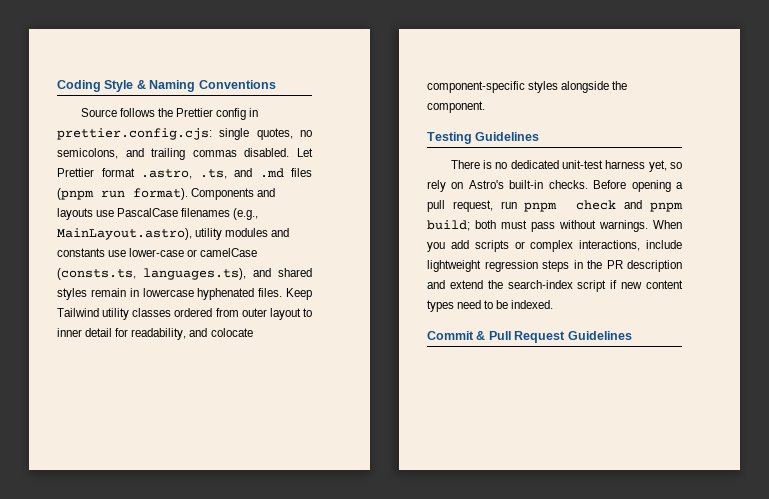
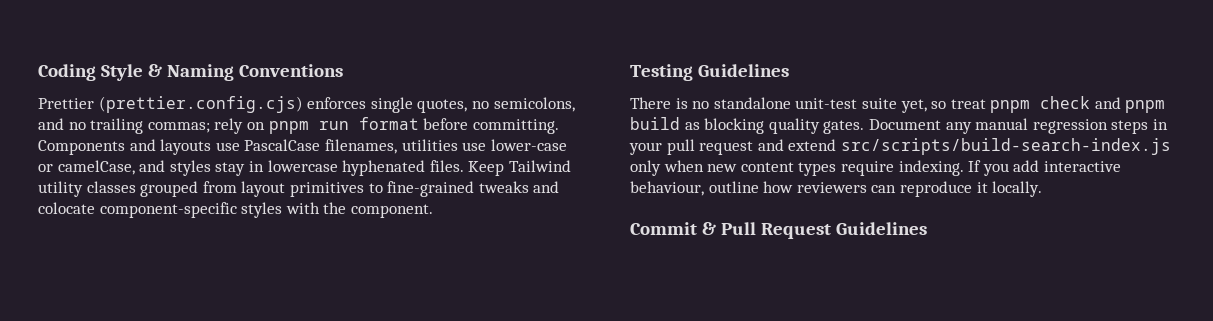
- Source follows the Prettier config in prettier.config.cjs: single quotes, no semicolons, and trailing commas disabled. Let Prettier format .astro, .ts, and .md files (pnpm run format).
+ Prettier (prettier.config.cjs) enforces single quotes, no semicolons, and no trailing commas; rely on pnpm run format before committing.
- Components and layouts use PascalCase filenames (e.g., MainLayout.astro), utility modules and constants use lower-case or camelCase (consts.ts, languages.ts), and shared styles remain in lowercase hyphenated files.
+ Components and layouts use PascalCase filenames, utilities use lower-case or camelCase, and styles stay in lowercase hyphenated files.
- Keep Tailwind utility classes ordered from outer layout to inner detail for readability, and colocate component-specific styles alongside the component.
+ Keep Tailwind utility classes grouped from layout primitives to fine-grained tweaks and colocate component-specific styles with the component.
- There is no dedicated unit-test harness yet, so rely on Astro's built-in checks. Before opening a pull request, run pnpm check and pnpm build; both must pass without warnings. When you add scripts or complex interactions, include lightweight regression steps in the PR description and extend the search-index script if new content types need to be indexed.
+ There is no standalone unit-test suite yet, so treat pnpm check and pnpm build as blocking quality gates. Document any manual regression steps in your pull request and extend src/scripts/build-search-index.js only when new content types require indexing. If you add interactive behaviour, outline how reviewers can reproduce it locally.

